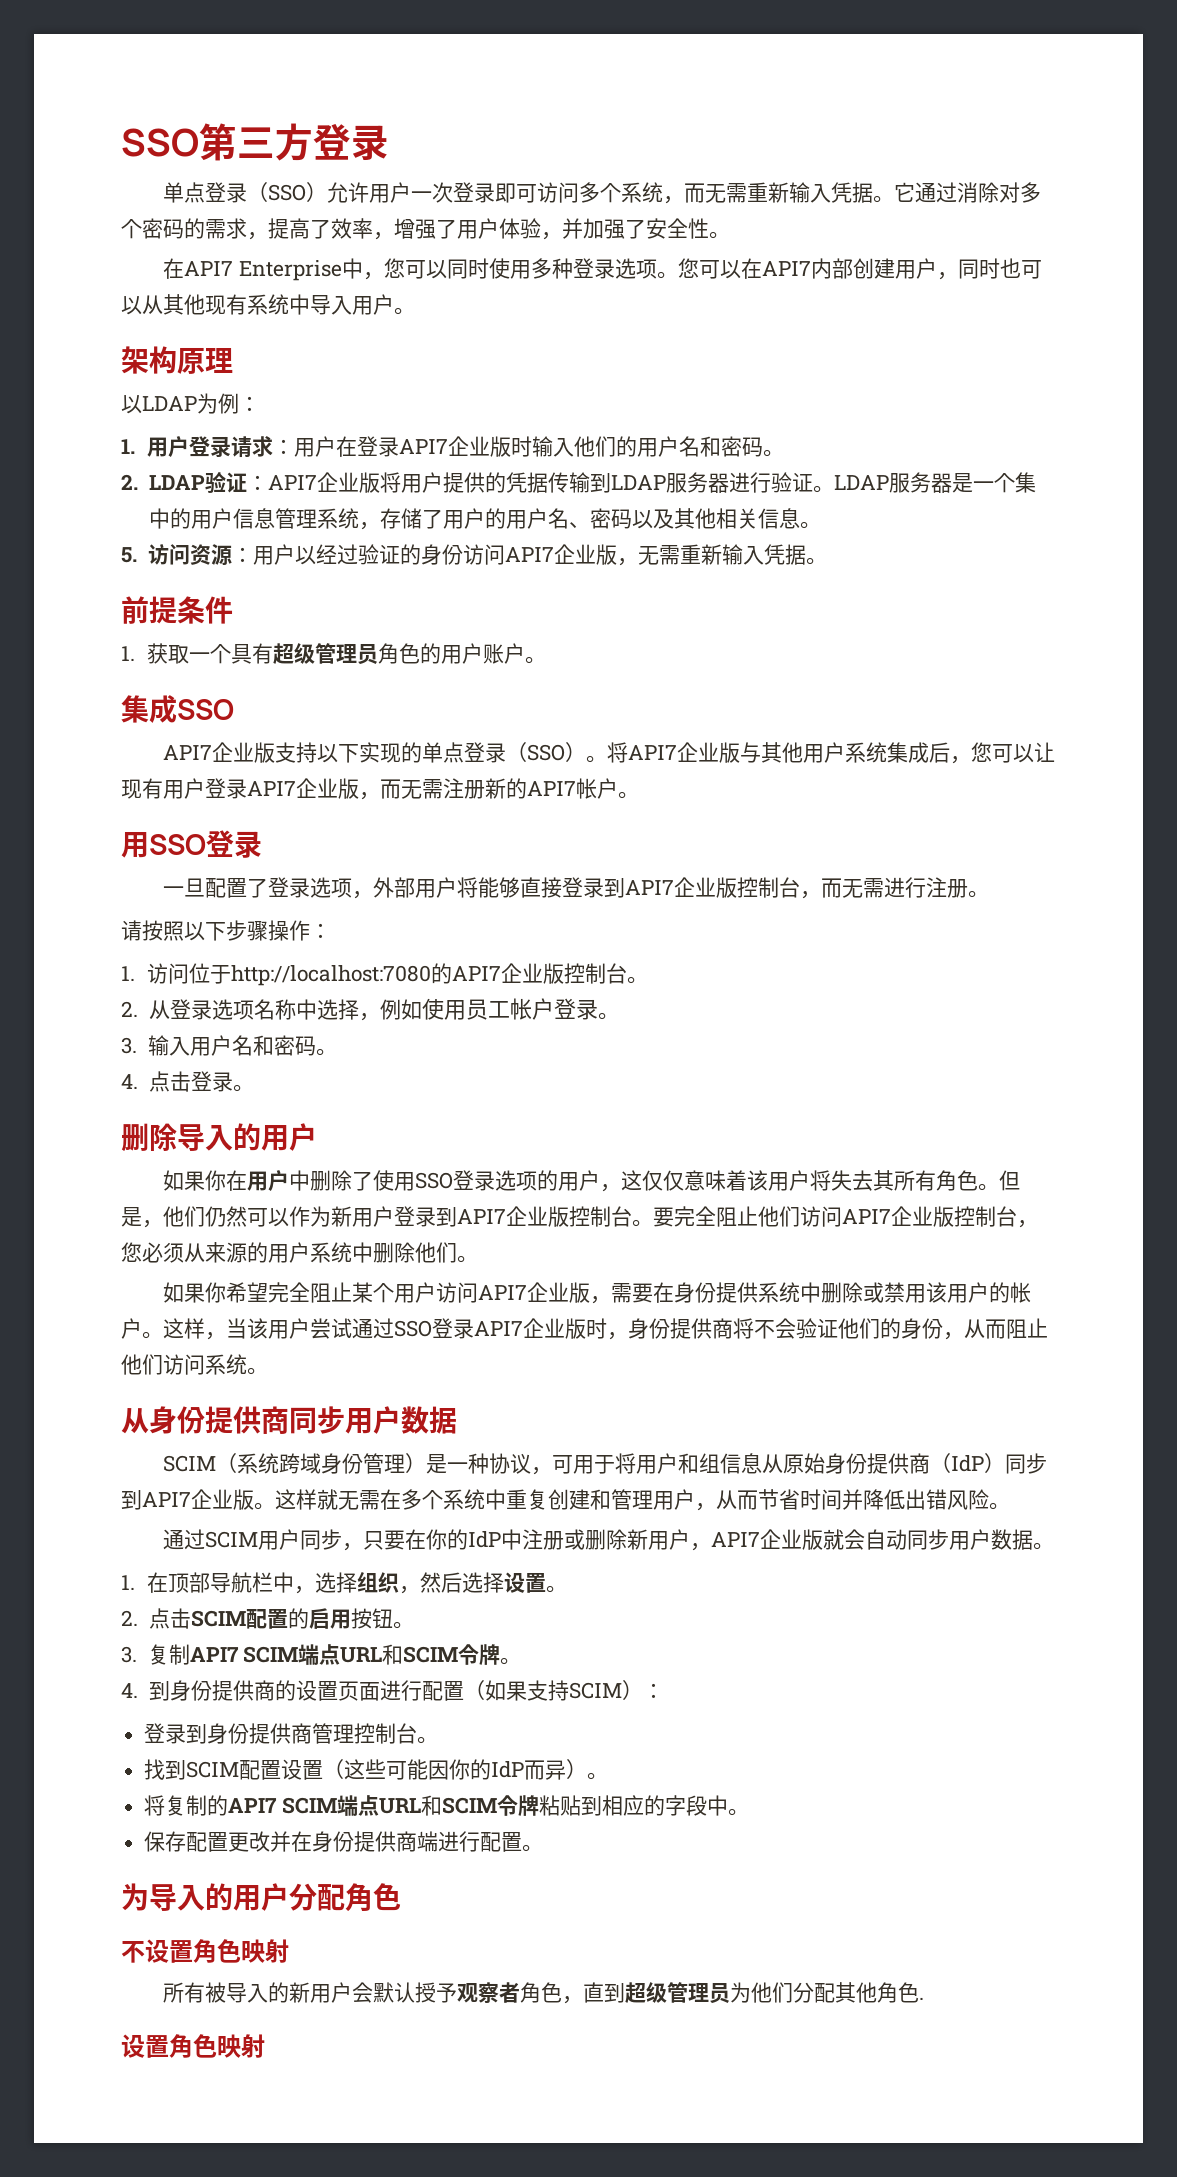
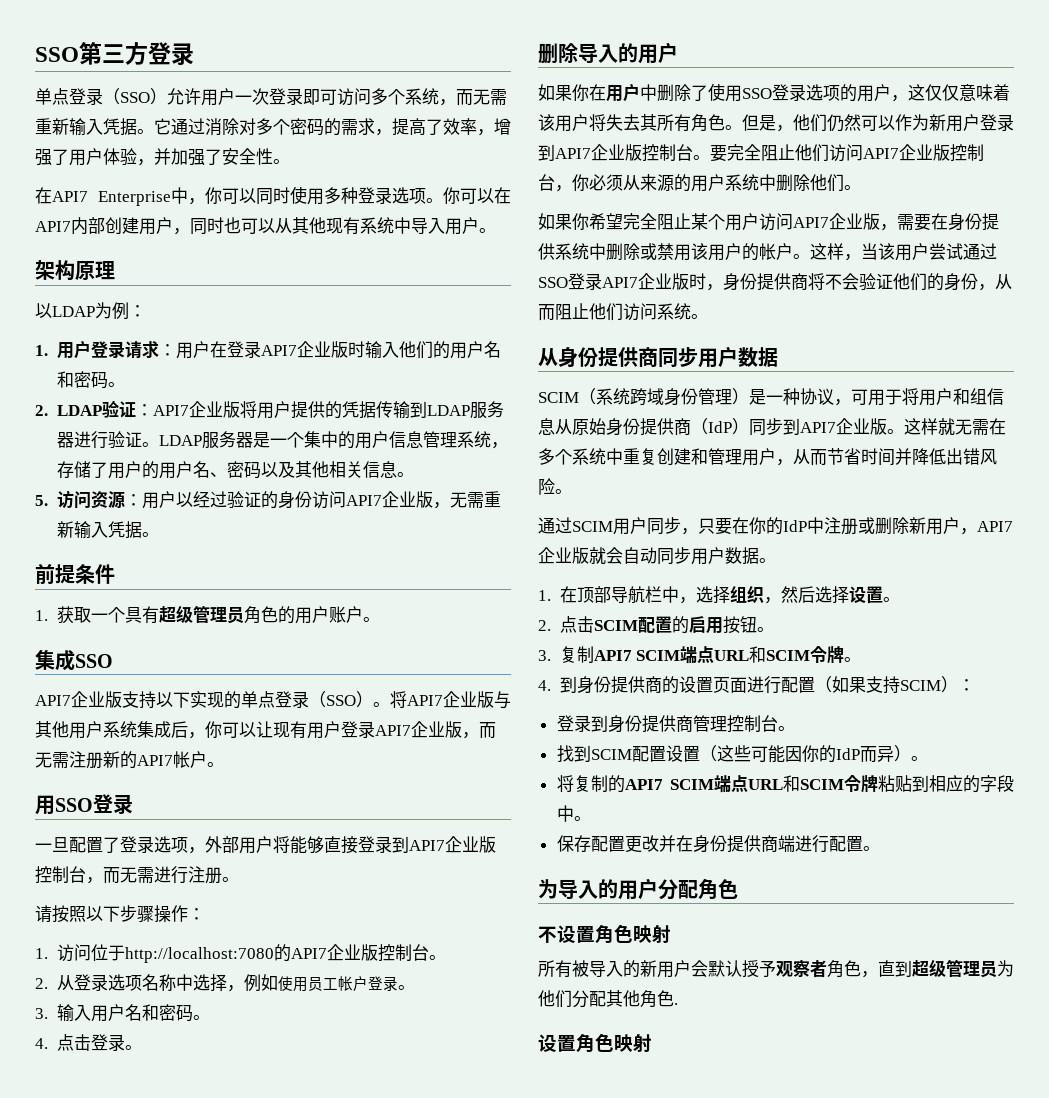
- 在API7 Enterprise中，您可以同时使用多种登录选项。
+ 在API7 Enterprise中，你可以同时使用多种登录选项。
- 您可以在API7内部创建用户，同时也可以从其他现有系统中导入用户。
+ 你可以在API7内部创建用户，同时也可以从其他现有系统中导入用户。
- 将API7企业版与其他用户系统集成后，您可以让现有用户登录API7企业版，而无需注册新的API7帐户。
+ 将API7企业版与其他用户系统集成后，你可以让现有用户登录API7企业版，而无需注册新的API7帐户。
- 要完全阻止他们访问API7企业版控制台，您必须从来源的用户系统中删除他们。
+ 要完全阻止他们访问API7企业版控制台，你必须从来源的用户系统中删除他们。

